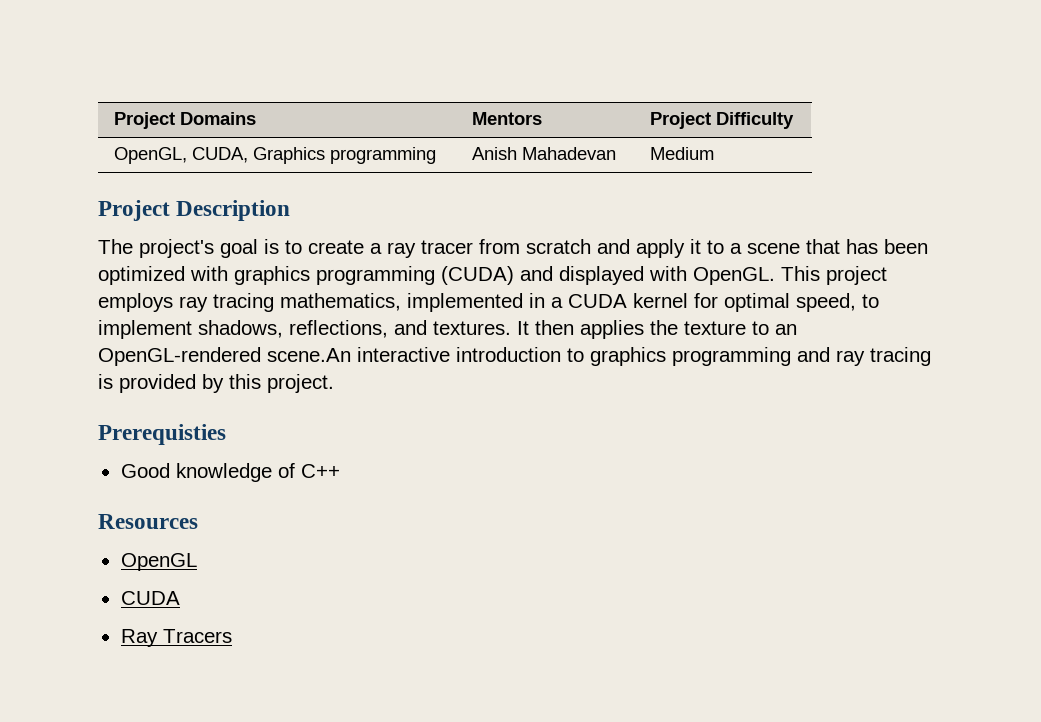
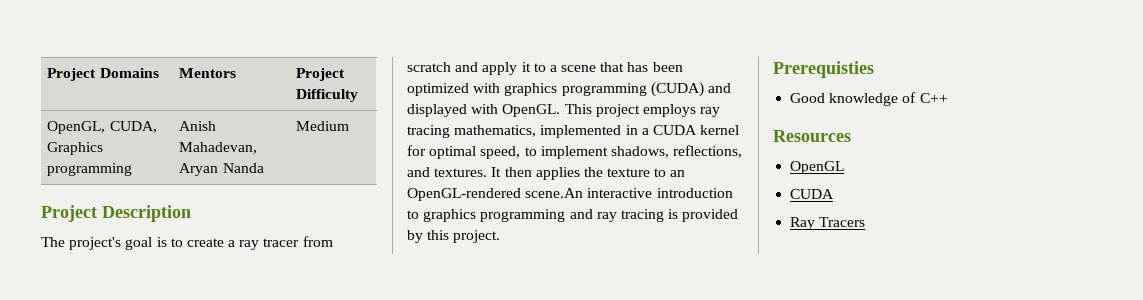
- OpenGL, CUDA, Graphics programming | Anish Mahadevan | Medium
+ OpenGL, CUDA, Graphics programming | Anish Mahadevan, Aryan Nanda | Medium

